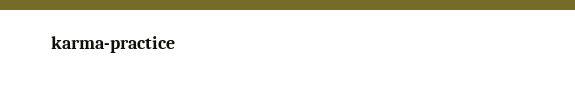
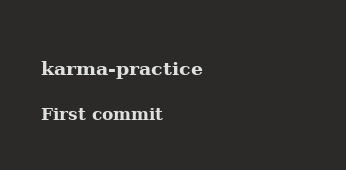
+ First commit

